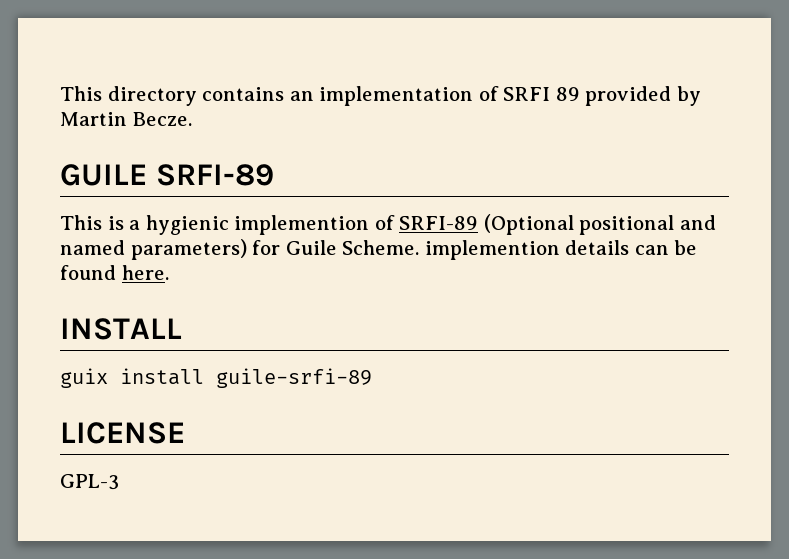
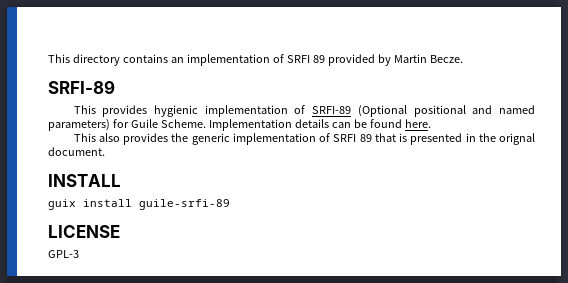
  This directory contains an implementation of SRFI 89 provided by Martin Becze.
- GUILE SRFI-89
+ SRFI-89
- This is a hygienic implemention of SRFI-89 (Optional positional and named parameters) for Guile Scheme. implemention details can be found here.
+ This provides hygienic implementation of SRFI-89 (Optional positional and named parameters) for Guile Scheme. Implementation details can be found here.
+ This also provides the generic implementation of SRFI 89 that is presented in the orignal document.

